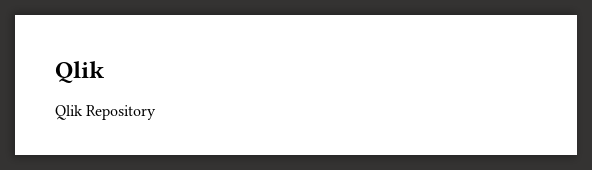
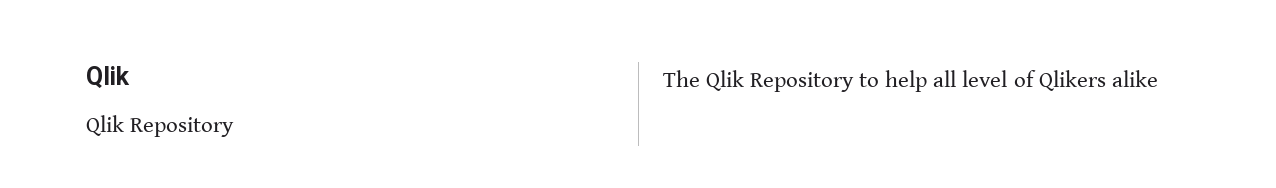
+ The Qlik Repository to help all level of Qlikers alike

